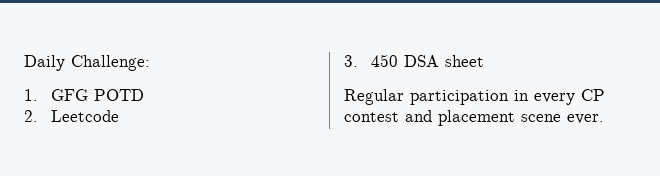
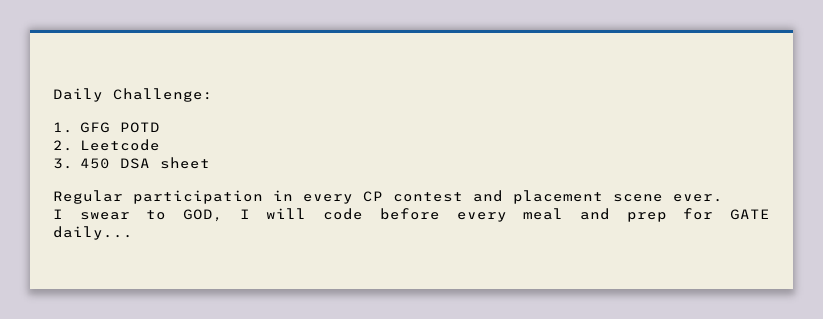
+ I swear to GOD, I will code before every meal and prep for GATE daily...

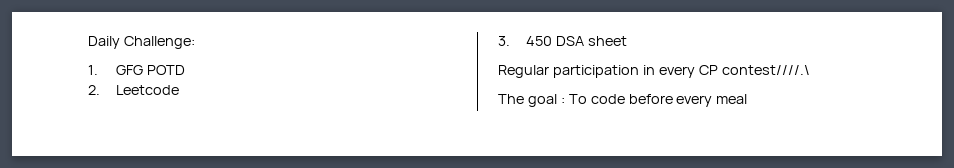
- Regular participation in every CP contest and placement scene ever.
- I swear to GOD, I will code before every meal and prep for GATE daily...
+ Regular participation in every CP contest////.\
+ The goal : To code before every meal

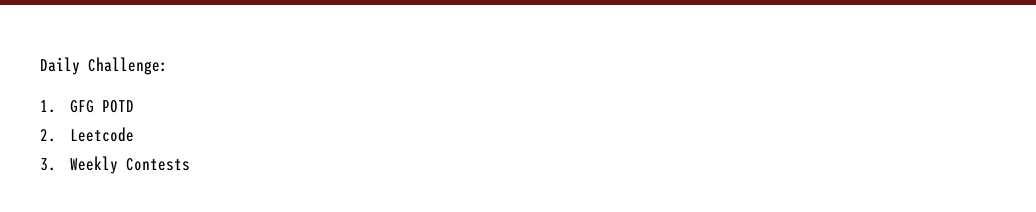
- 3. 450 DSA sheet
- Regular participation in every CP contest////.\
- The goal : To code before every meal
+ 3. Weekly Contests

